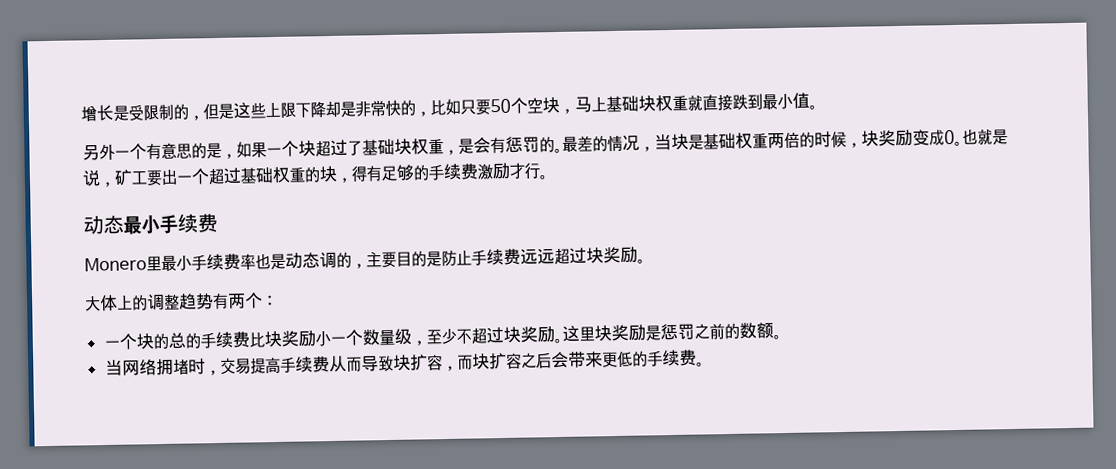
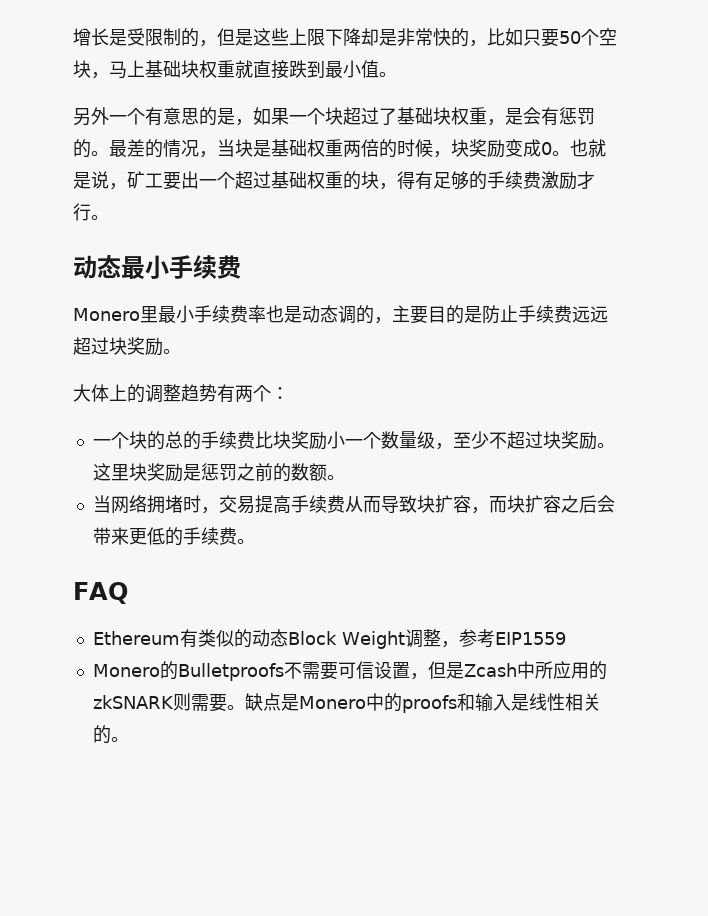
+ FAQ
+ Ethereum有类似的动态Block Weight调整，参考EIP1559
+ Monero的Bulletproofs不需要可信设置，但是Zcash中所应用的zkSNARK则需要。缺点是Monero中的proofs和输入是线性相关的。

